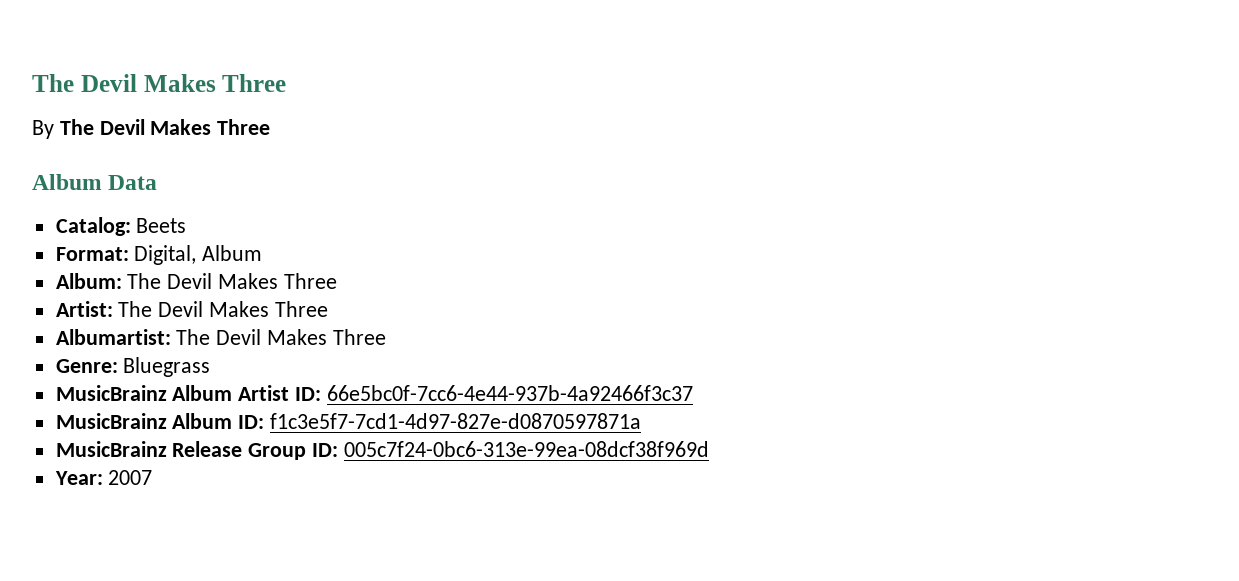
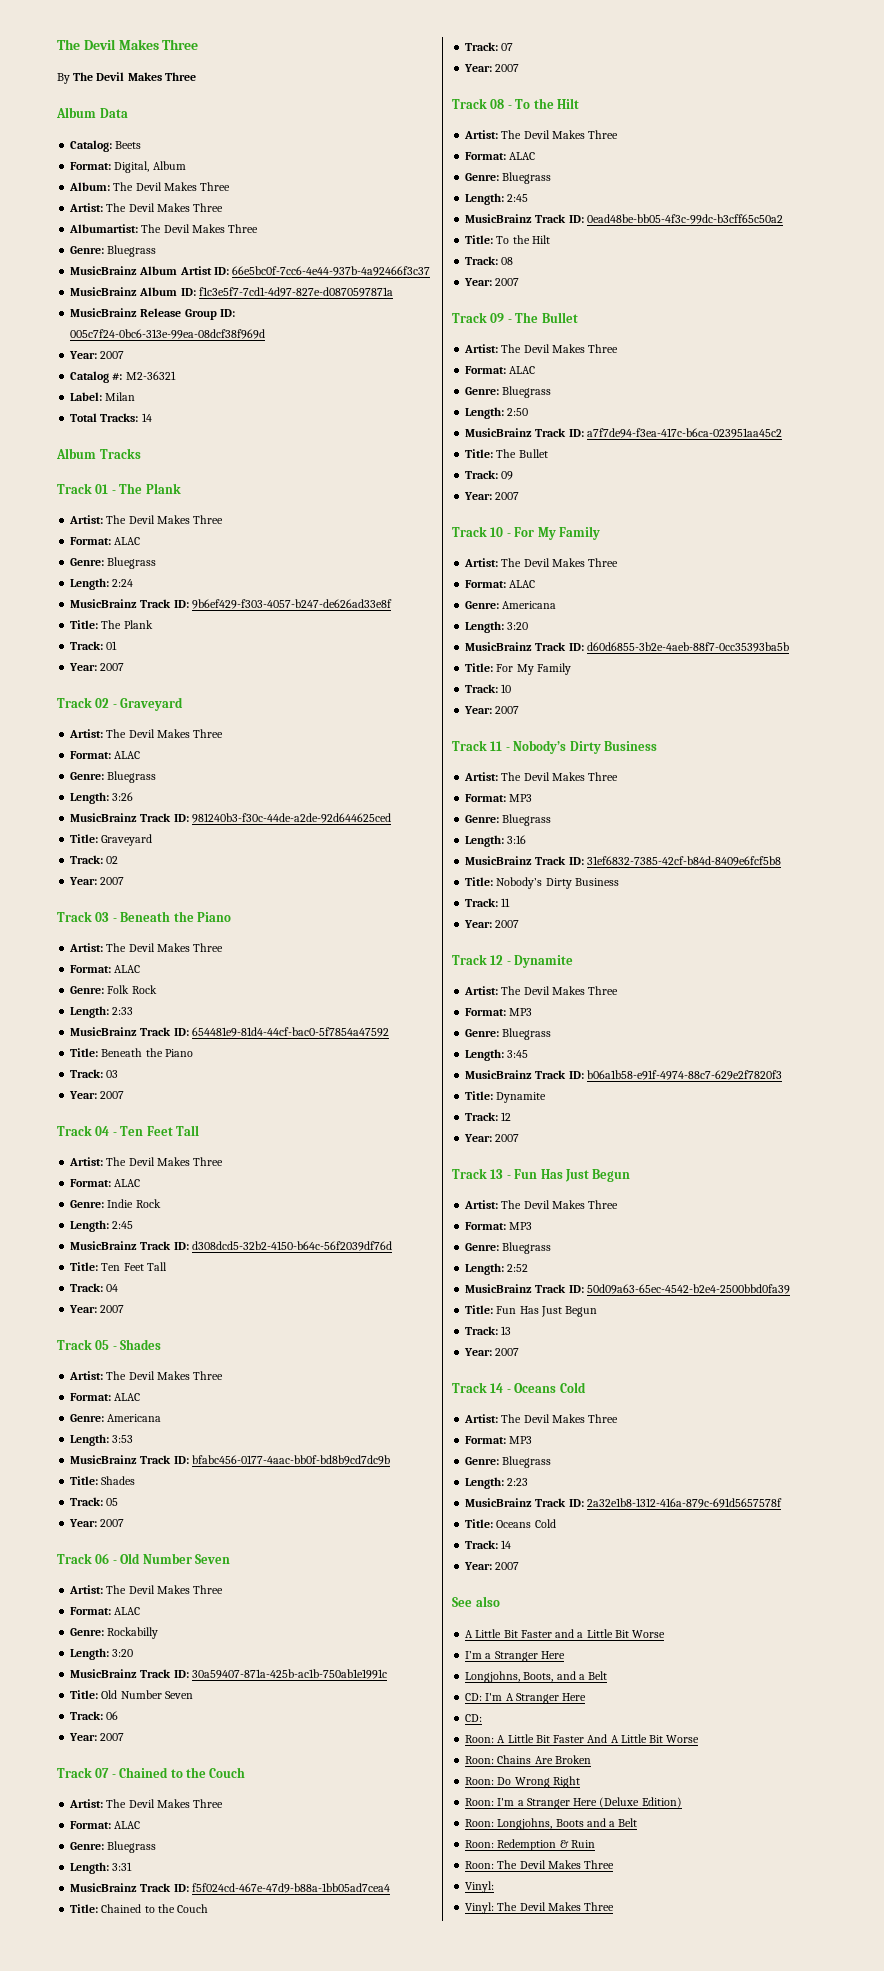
+ Catalog #: M2-36321
+ Label: Milan
+ Total Tracks: 14
+ Album Tracks
+ Track 01 - The Plank
+ Artist: The Devil Makes Three
+ Format: ALAC
+ Genre: Bluegrass
+ Length: 2:24
+ MusicBrainz Track ID: 9b6ef429-f303-4057-b247-de626ad33e8f
+ Title: The Plank
+ Track: 01
+ Year: 2007
+ Track 02 - Graveyard
+ Artist: The Devil Makes Three
+ Format: ALAC
+ Genre: Bluegrass
+ Length: 3:26
+ MusicBrainz Track ID: 981240b3-f30c-44de-a2de-92d644625ced
+ Title: Graveyard
+ Track: 02
+ Year: 2007
+ Track 03 - Beneath the Piano
+ Artist: The Devil Makes Three
+ Format: ALAC
+ Genre: Folk Rock
+ Length: 2:33
+ MusicBrainz Track ID: 654481e9-81d4-44cf-bac0-5f7854a47592
+ Title: Beneath the Piano
+ Track: 03
+ Year: 2007
+ Track 04 - Ten Feet Tall
+ Artist: The Devil Makes Three
+ Format: ALAC
+ Genre: Indie Rock
+ Length: 2:45
+ MusicBrainz Track ID: d308dcd5-32b2-4150-b64c-56f2039df76d
+ Title: Ten Feet Tall
+ Track: 04
+ Year: 2007
+ Track 05 - Shades
+ Artist: The Devil Makes Three
+ Format: ALAC
+ Genre: Americana
+ Length: 3:53
+ MusicBrainz Track ID: bfabc456-0177-4aac-bb0f-bd8b9cd7dc9b
+ Title: Shades
+ Track: 05
+ Year: 2007
+ Track 06 - Old Number Seven
+ Artist: The Devil Makes Three
+ Format: ALAC
+ Genre: Rockabilly
+ Length: 3:20
+ MusicBrainz Track ID: 30a59407-871a-425b-ac1b-750ab1e1991c
+ Title: Old Number Seven
+ Track: 06
+ Year: 2007
+ Track 07 - Chained to the Couch
+ Artist: The Devil Makes Three
+ Format: ALAC
+ Genre: Bluegrass
+ Length: 3:31
+ MusicBrainz Track ID: f5f024cd-467e-47d9-b88a-1bb05ad7cea4
+ Title: Chained to the Couch
+ Track: 07
+ Year: 2007
+ Track 08 - To the Hilt
+ Artist: The Devil Makes Three
+ Format: ALAC
+ Genre: Bluegrass
+ Length: 2:45
+ MusicBrainz Track ID: 0ead48be-bb05-4f3c-99dc-b3cff65c50a2
+ Title: To the Hilt
+ Track: 08
+ Year: 2007
+ Track 09 - The Bullet
+ Artist: The Devil Makes Three
+ Format: ALAC
+ Genre: Bluegrass
+ Length: 2:50
+ MusicBrainz Track ID: a7f7de94-f3ea-417c-b6ca-023951aa45c2
+ Title: The Bullet
+ Track: 09
+ Year: 2007
+ Track 10 - For My Family
+ Artist: The Devil Makes Three
+ Format: ALAC
+ Genre: Americana
+ Length: 3:20
+ MusicBrainz Track ID: d60d6855-3b2e-4aeb-88f7-0cc35393ba5b
+ Title: For My Family
+ Track: 10
+ Year: 2007
+ Track 11 - Nobody’s Dirty Business
+ Artist: The Devil Makes Three
+ Format: MP3
+ Genre: Bluegrass
+ Length: 3:16
+ MusicBrainz Track ID: 31ef6832-7385-42cf-b84d-8409e6fcf5b8
+ Title: Nobody’s Dirty Business
+ Track: 11
+ Year: 2007
+ Track 12 - Dynamite
+ Artist: The Devil Makes Three
+ Format: MP3
+ Genre: Bluegrass
+ Length: 3:45
+ MusicBrainz Track ID: b06a1b58-e91f-4974-88c7-629e2f7820f3
+ Title: Dynamite
+ Track: 12
+ Year: 2007
+ Track 13 - Fun Has Just Begun
+ Artist: The Devil Makes Three
+ Format: MP3
+ Genre: Bluegrass
+ Length: 2:52
+ MusicBrainz Track ID: 50d09a63-65ec-4542-b2e4-2500bbd0fa39
+ Title: Fun Has Just Begun
+ Track: 13
+ Year: 2007
+ Track 14 - Oceans Cold
+ Artist: The Devil Makes Three
+ Format: MP3
+ Genre: Bluegrass
+ Length: 2:23
+ MusicBrainz Track ID: 2a32e1b8-1312-416a-879c-691d5657578f
+ Title: Oceans Cold
+ Track: 14
+ Year: 2007
+ See also
+ A Little Bit Faster and a Little Bit Worse
+ I’m a Stranger Here
+ Longjohns, Boots, and a Belt
+ CD: I'm A Stranger Here
+ CD:
+ Roon: A Little Bit Faster And A Little Bit Worse
+ Roon: Chains Are Broken
+ Roon: Do Wrong Right
+ Roon: I'm a Stranger Here (Deluxe Edition)
+ Roon: Longjohns, Boots and a Belt
+ Roon: Redemption & Ruin
+ Roon: The Devil Makes Three
+ Vinyl:
+ Vinyl: The Devil Makes Three

